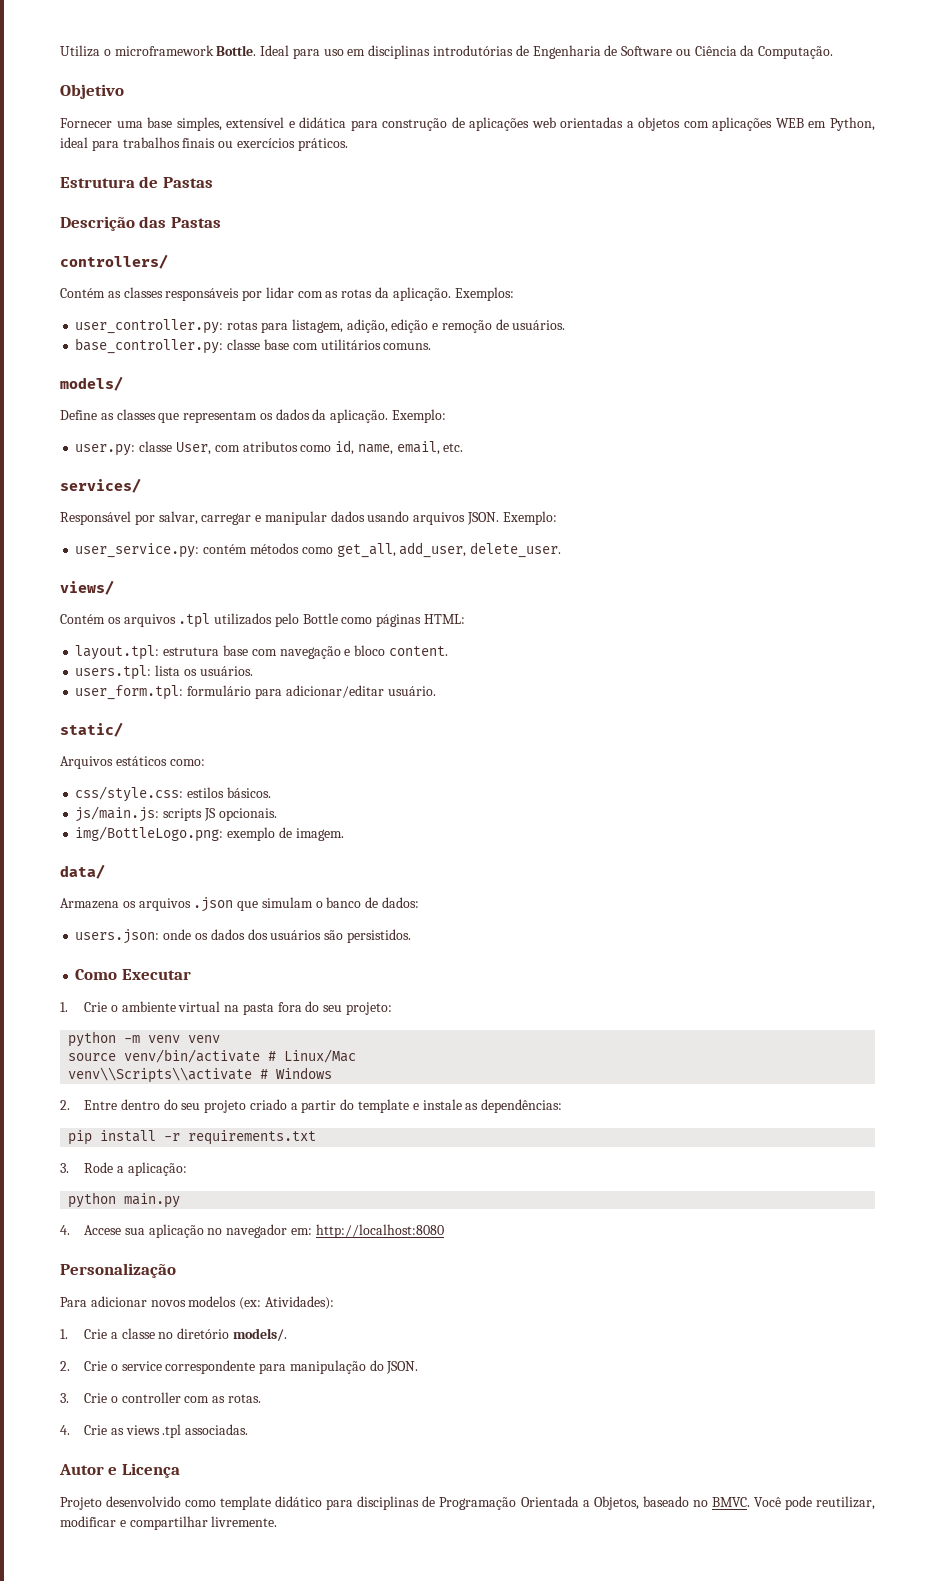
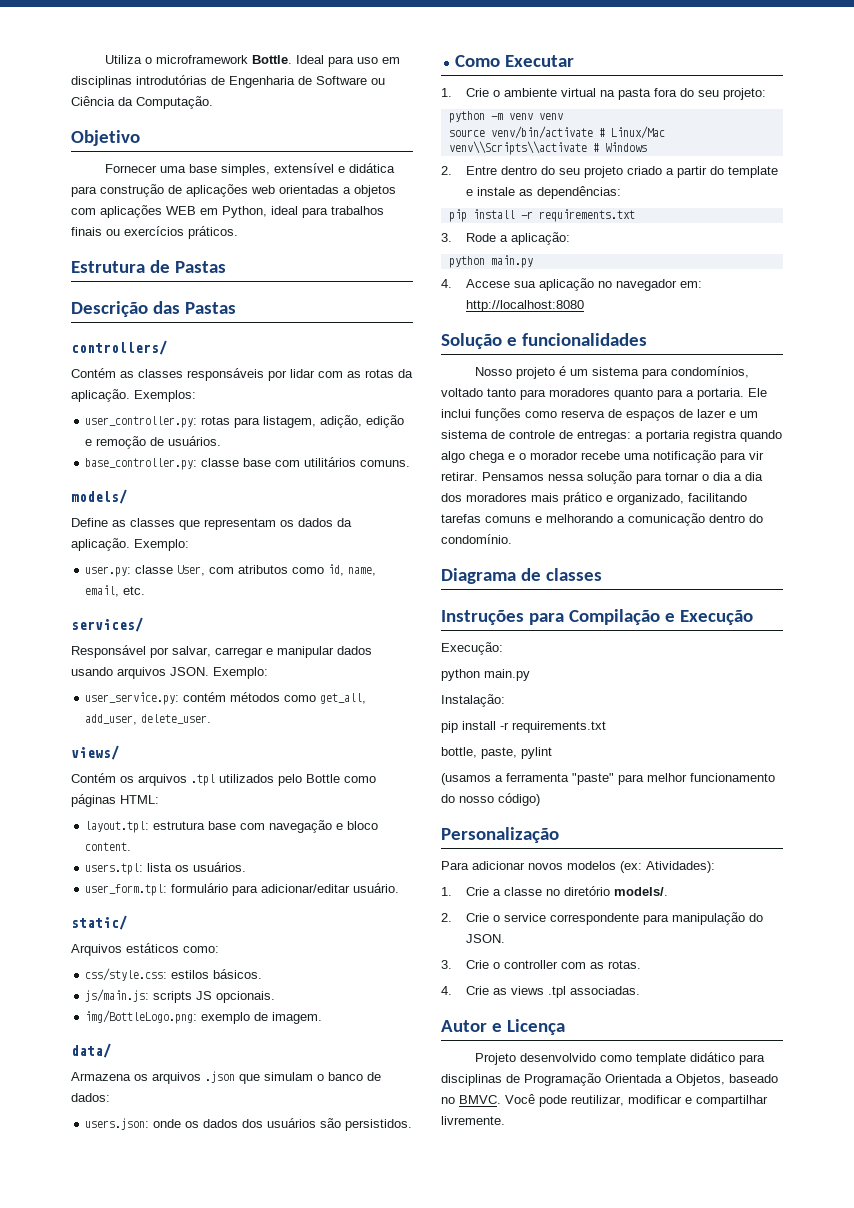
+ Solução e funcionalidades
+ Nosso projeto é um sistema para condomínios, voltado tanto para moradores quanto para a portaria. Ele inclui funções como reserva de espaços de lazer e um sistema de controle de entregas: a portaria registra quando algo chega e o morador recebe uma notificação para vir retirar. Pensamos nessa solução para tornar o dia a dia dos moradores mais prático e organizado, facilitando tarefas comuns e melhorando a comunicação dentro do condomínio.
+ Diagrama de classes
+ Instruções para Compilação e Execução
+ Execução:
+ python main.py
+ Instalação:
+ pip install -r requirements.txt
+ bottle, paste, pylint
+ (usamos a ferramenta "paste" para melhor funcionamento do nosso código)

